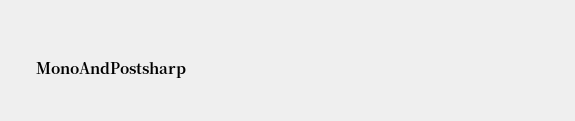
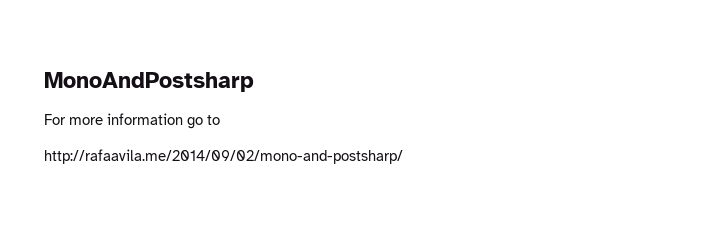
+ For more information go to
+ http://rafaavila.me/2014/09/02/mono-and-postsharp/

